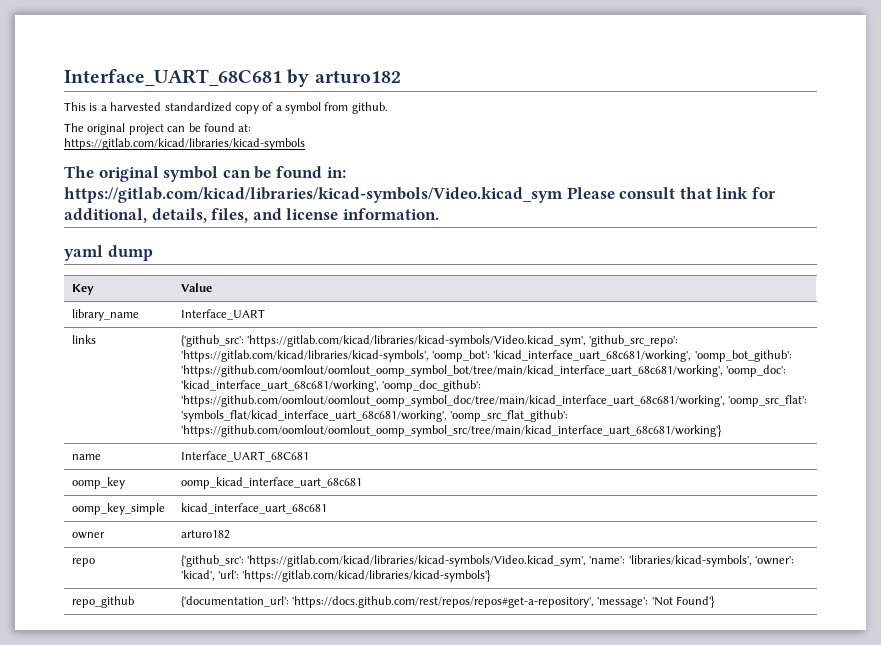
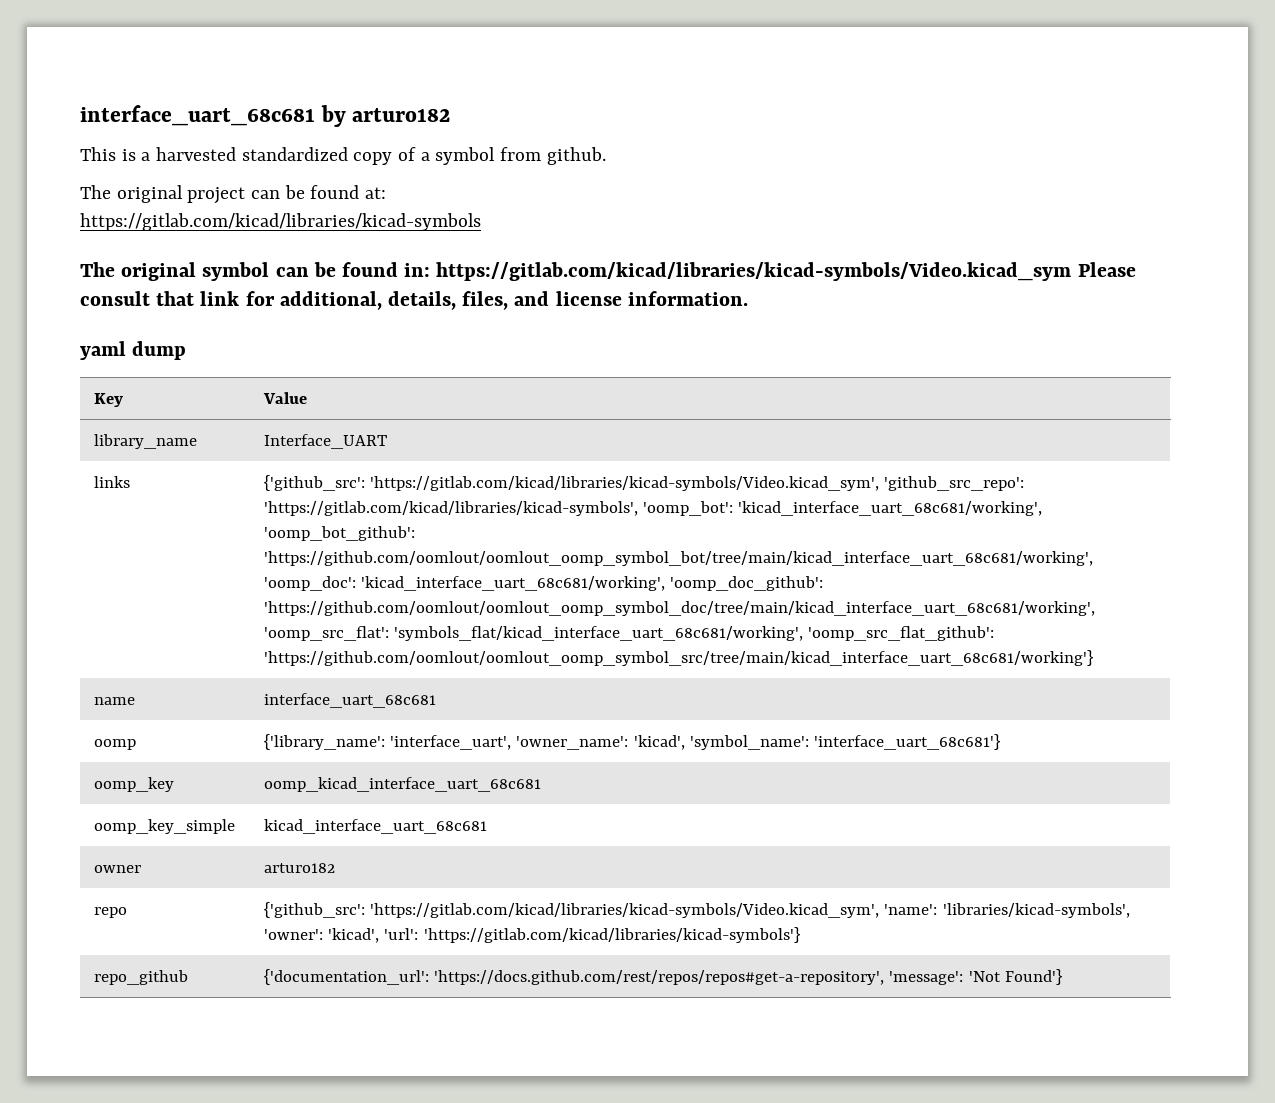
- Interface_UART_68C681 by arturo182
+ interface_uart_68c681 by arturo182
- name | Interface_UART_68C681
+ name | interface_uart_68c681
+ oomp | {'library_name': 'interface_uart', 'owner_name': 'kicad', 'symbol_name': 'interface_uart_68c681'}

